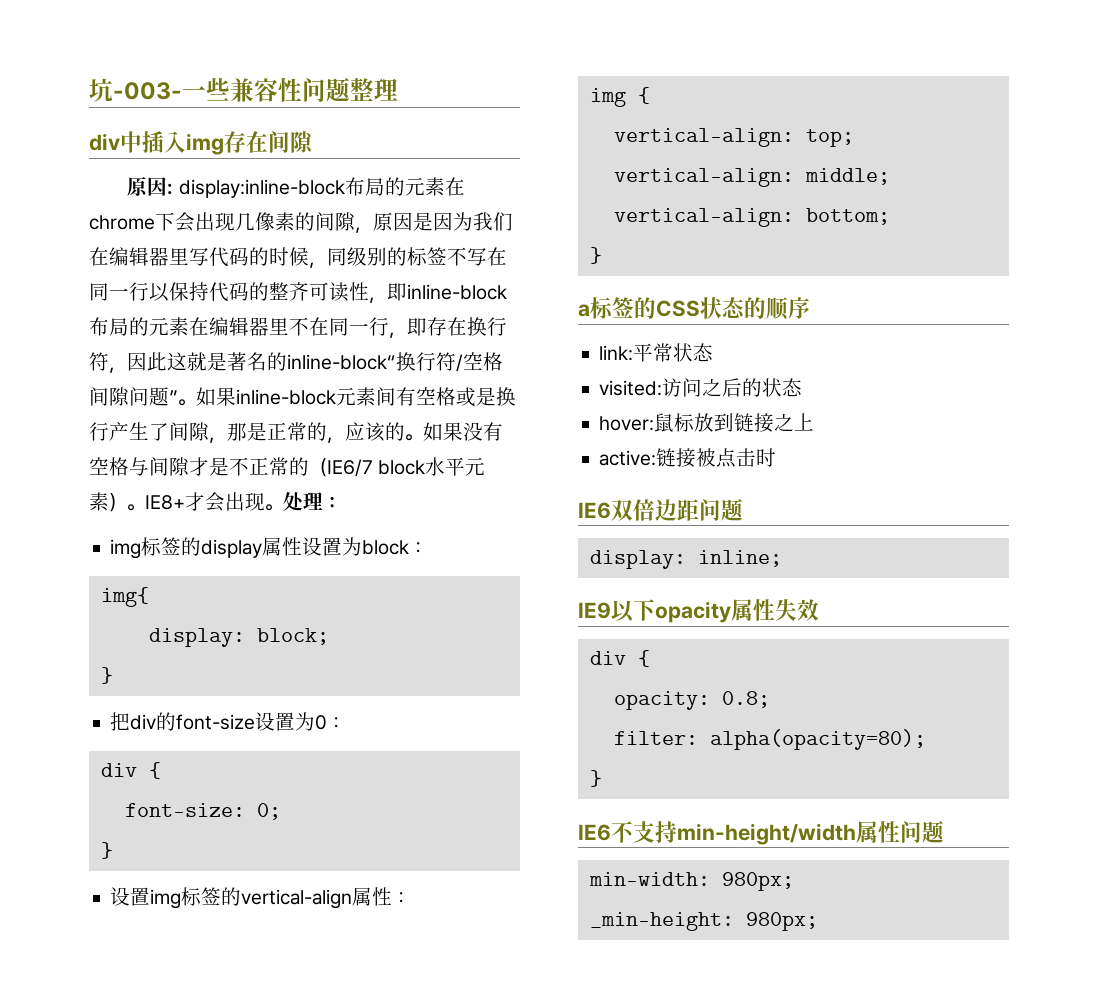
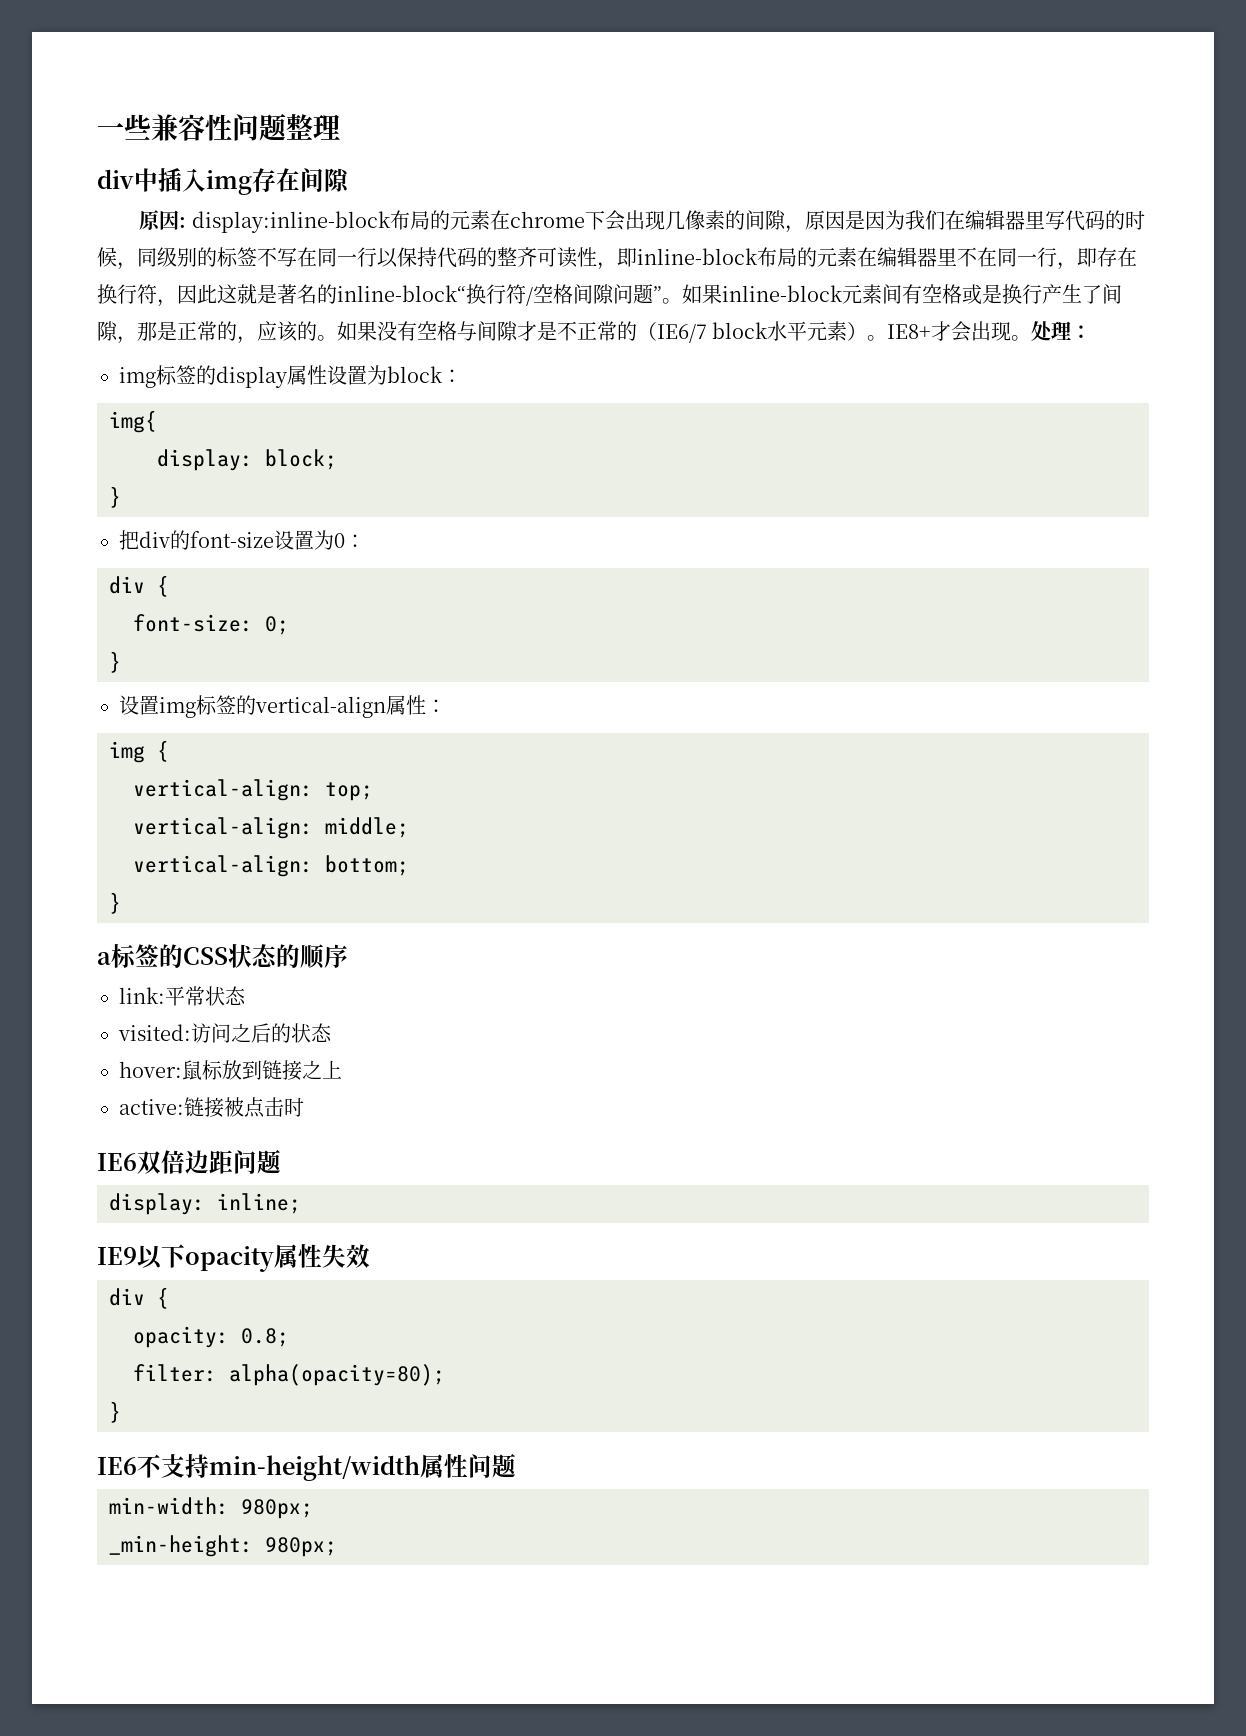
- 坑-003-一些兼容性问题整理
+ 一些兼容性问题整理

